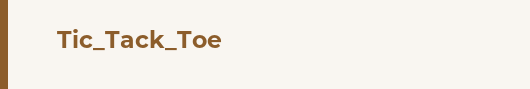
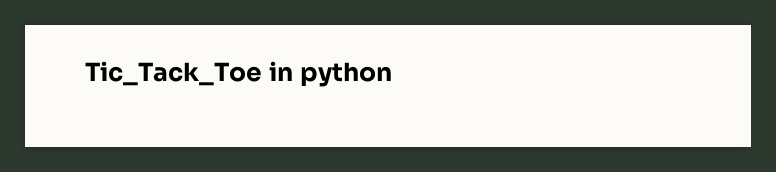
- Tic_Tack_Toe
+ Tic_Tack_Toe in python

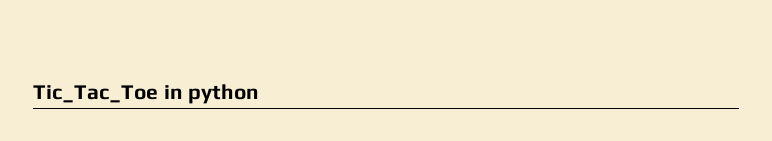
- Tic_Tack_Toe in python
+ Tic_Tac_Toe in python

